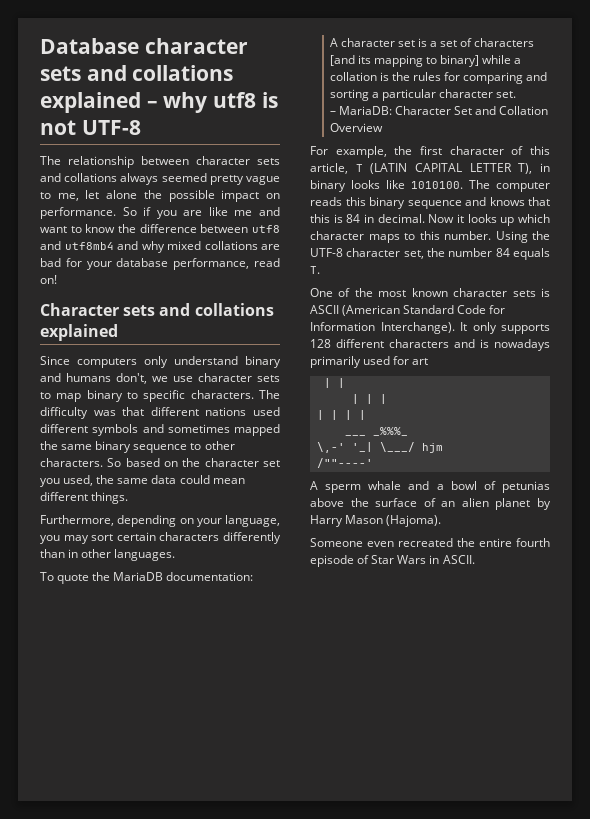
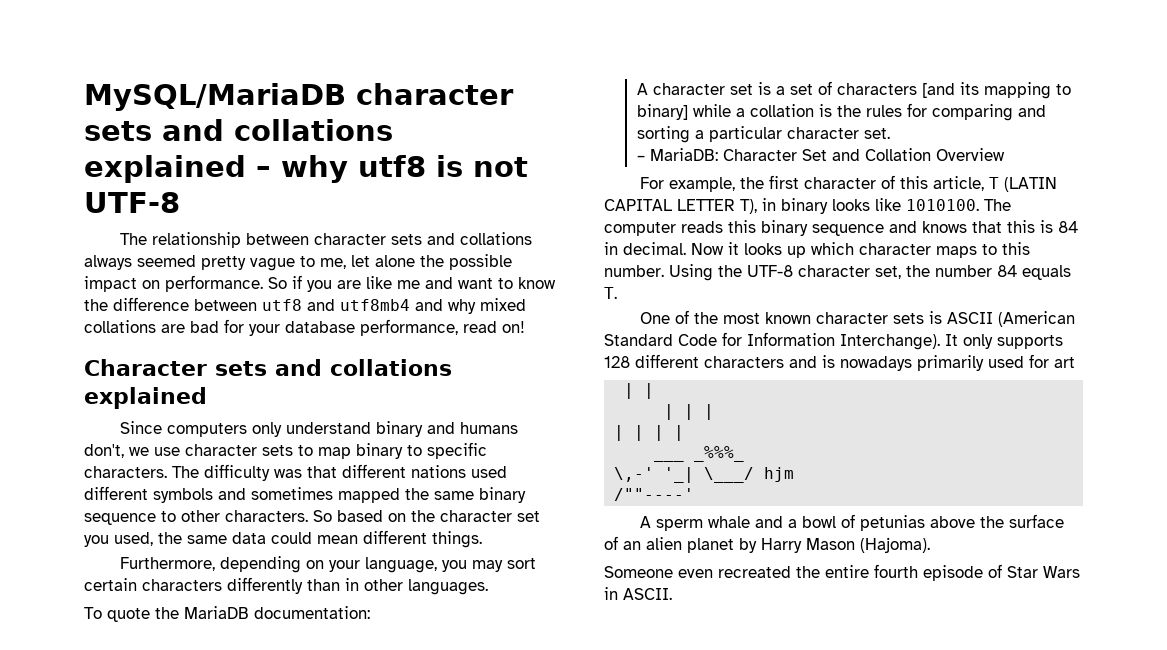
- Database character sets and collations explained – why utf8 is not UTF-8
+ MySQL/MariaDB character sets and collations explained – why utf8 is not UTF-8

